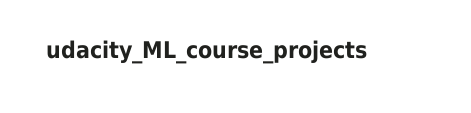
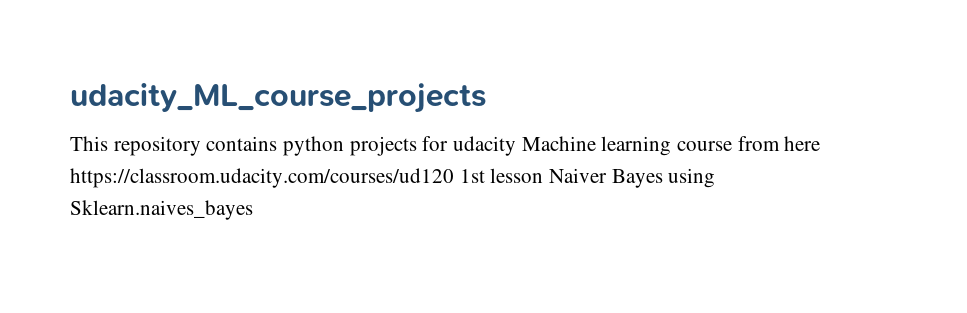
+ This repository contains python projects for udacity Machine learning course from here https://classroom.udacity.com/courses/ud120 1st lesson Naiver Bayes using Sklearn.naives_bayes

